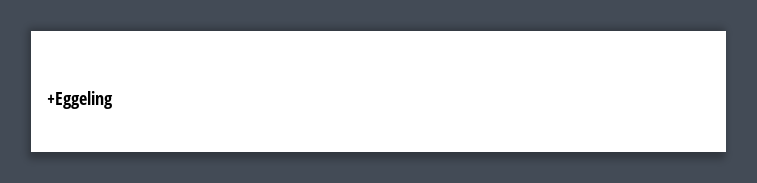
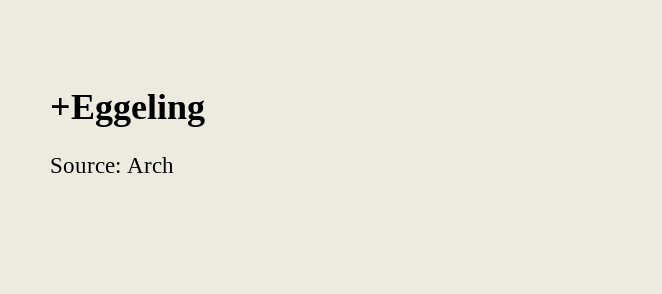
+ Source: Arch

